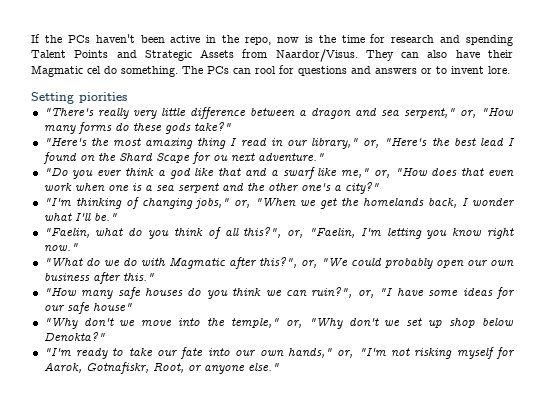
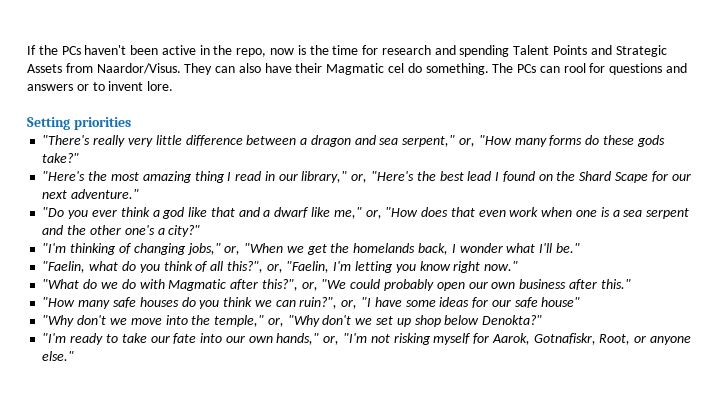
- Setting piorities
+ Setting priorities
- "Here's the most amazing thing I read in our library," or, "Here's the best lead I found on the Shard Scape for ou next adventure."
+ "Here's the most amazing thing I read in our library," or, "Here's the best lead I found on the Shard Scape for our next adventure."
- "Do you ever think a god like that and a swarf like me," or, "How does that even work when one is a sea serpent and the other one's a city?"
+ "Do you ever think a god like that and a dwarf like me," or, "How does that even work when one is a sea serpent and the other one's a city?"

